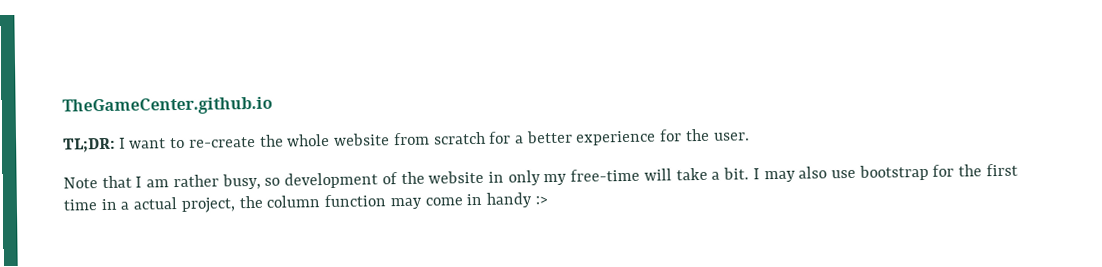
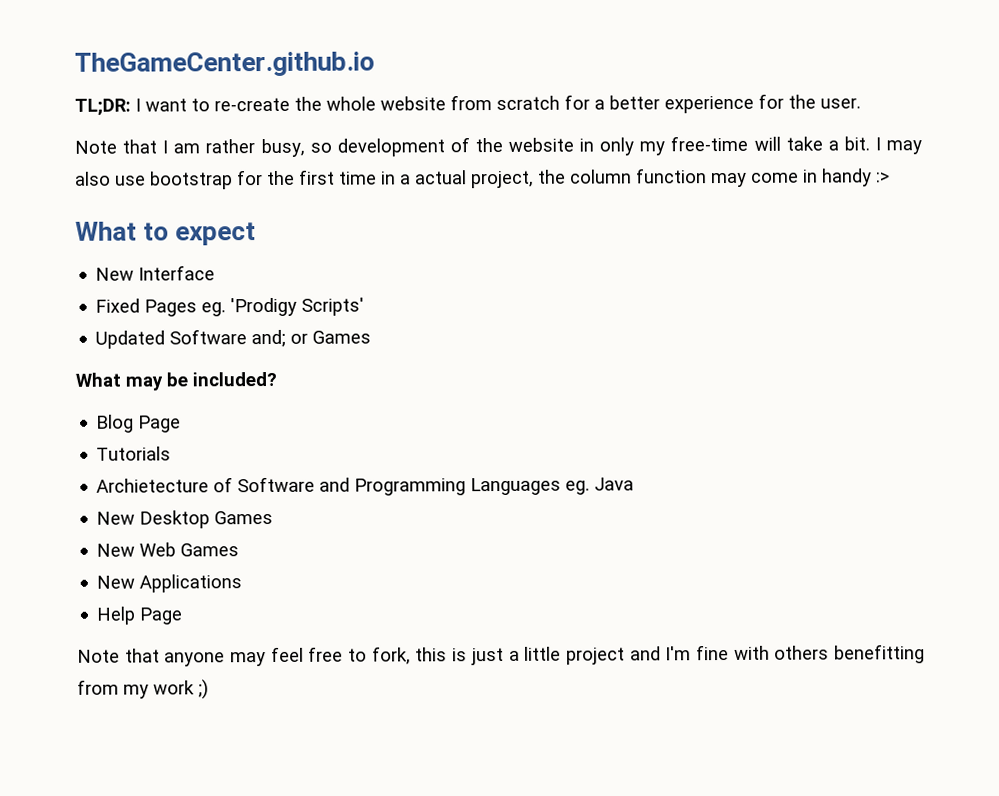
+ What to expect
+ New Interface
+ Fixed Pages eg. 'Prodigy Scripts'
+ Updated Software and; or Games
+ What may be included?
+ Blog Page
+ Tutorials
+ Archietecture of Software and Programming Languages eg. Java
+ New Desktop Games
+ New Web Games
+ New Applications
+ Help Page
+ Note that anyone may feel free to fork, this is just a little project and I'm fine with others benefitting from my work ;)

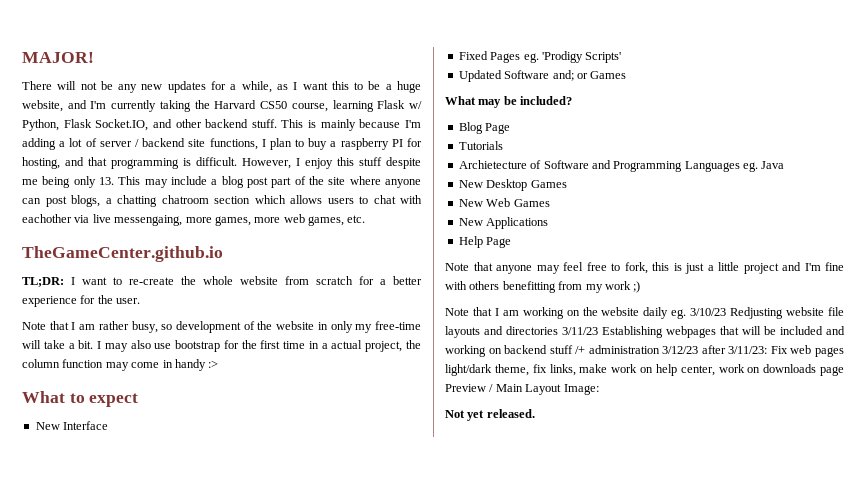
+ MAJOR!
+ There will not be any new updates for a while, as I want this to be a huge website, and I'm currently taking the Harvard CS50 course, learning Flask w/ Python, Flask Socket.IO, and other backend stuff. This is mainly because I'm adding a lot of server / backend site functions, I plan to buy a raspberry PI for hosting, and that programming is difficult. However, I enjoy this stuff despite me being only 13. This may include a blog post part of the site where anyone can post blogs, a chatting chatroom section which allows users to chat with eachother via live messengaing, more games, more web games, etc.
+ Note that I am working on the website daily eg. 3/10/23 Redjusting website file layouts and directories 3/11/23 Establishing webpages that will be included and working on backend stuff /+ administration 3/12/23 after 3/11/23: Fix web pages light/dark theme, fix links, make work on help center, work on downloads page Preview / Main Layout Image:
+ Not yet released.

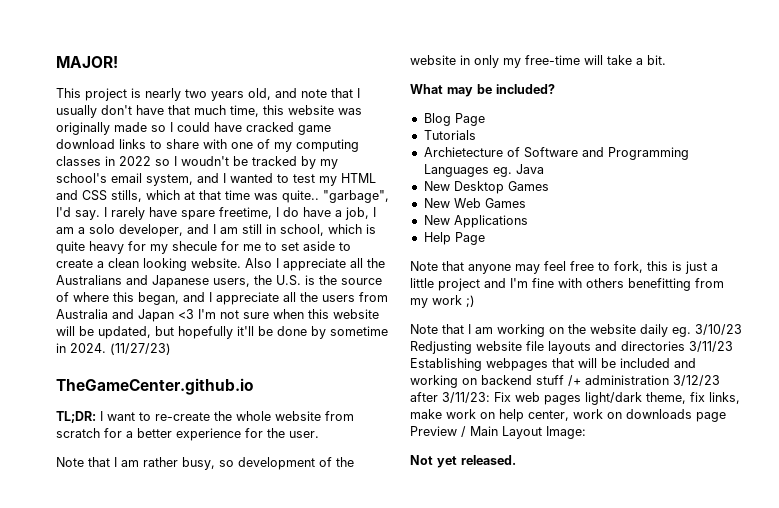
- There will not be any new updates for a while, as I want this to be a huge website, and I'm currently taking the Harvard CS50 course, learning Flask w/ Python, Flask Socket.IO, and other backend stuff. This is mainly because I'm adding a lot of server / backend site functions, I plan to buy a raspberry PI for hosting, and that programming is difficult. However, I enjoy this stuff despite me being only 13. This may include a blog post part of the site where anyone can post blogs, a chatting chatroom section which allows users to chat with eachother via live messengaing, more games, more web games, etc.
+ This project is nearly two years old, and note that I usually don't have that much time, this website was originally made so I could have cracked game download links to share with one of my computing classes in 2022 so I woudn't be tracked by my school's email system, and I wanted to test my HTML and CSS stills, which at that time was quite.. "garbage", I'd say. I rarely have spare freetime, I do have a job, I am a solo developer, and I am still in school, which is quite heavy for my shecule for me to set aside to create a clean looking website. Also I appreciate all the Australians and Japanese users, the U.S. is the source of where this began, and I appreciate all the users from Australia and Japan <3 I'm not sure when this website will be updated, but hopefully it'll be done by sometime in 2024. (11/27/23)
- I may also use bootstrap for the first time in a actual project, the column function may come in handy :>
- What to expect
- New Interface
- Fixed Pages eg. 'Prodigy Scripts'
- Updated Software and; or Games

